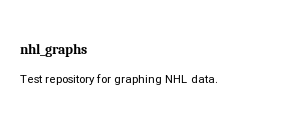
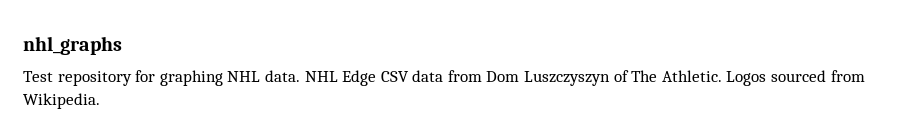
+ NHL Edge CSV data from Dom Luszczyszyn of The Athletic. Logos sourced from Wikipedia.

